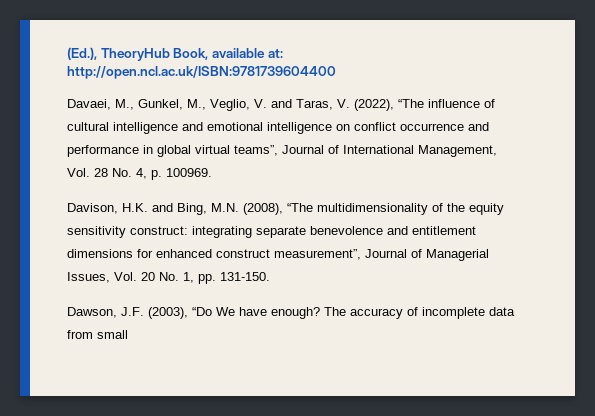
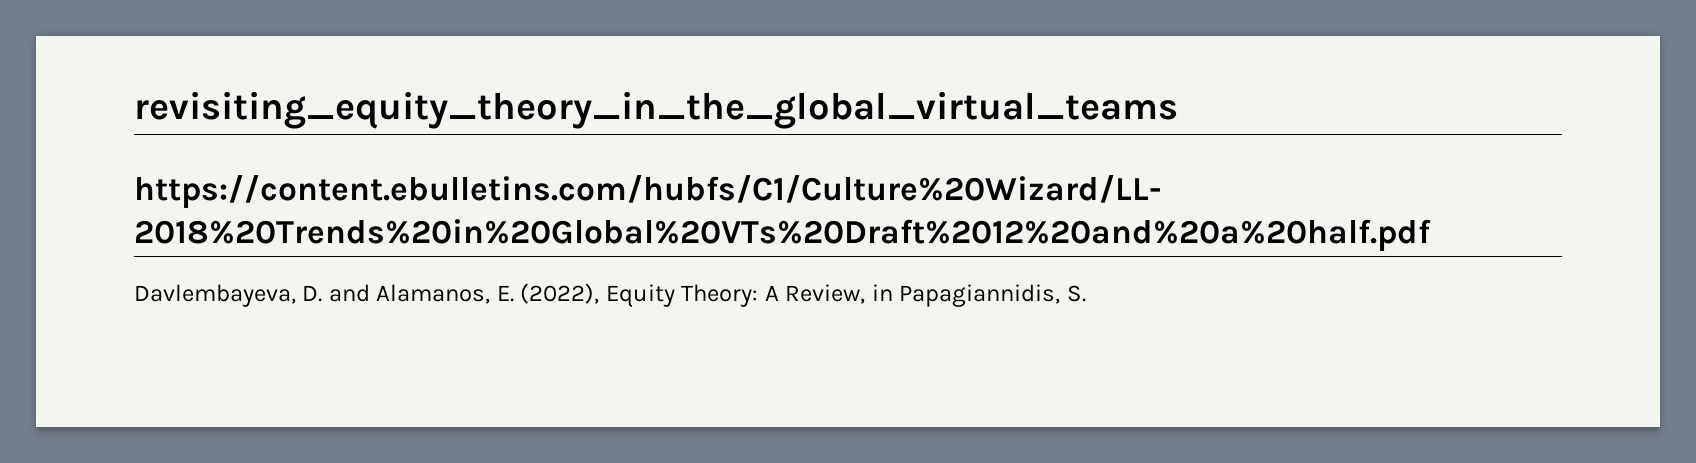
- (Ed.), TheoryHub Book, available at: http://open.ncl.ac.uk/ISBN:9781739604400
- Davaei, M., Gunkel, M., Veglio, V. and Taras, V. (2022), “The influence of cultural intelligence and emotional intelligence on conflict occurrence and performance in global virtual teams”, Journal of International Management, Vol. 28 No. 4, p. 100969.
- Davison, H.K. and Bing, M.N. (2008), “The multidimensionality of the equity sensitivity construct: integrating separate benevolence and entitlement dimensions for enhanced construct measurement”, Journal of Managerial Issues, Vol. 20 No. 1, pp. 131-150.
- Dawson, J.F. (2003), “Do We have enough? The accuracy of incomplete data from small
+ revisiting_equity_theory_in_the_global_virtual_teams
+ https://content.ebulletins.com/hubfs/C1/Culture%20Wizard/LL- 2018%20Trends%20in%20Global%20VTs%20Draft%2012%20and%20a%20half.pdf
+ Davlembayeva, D. and Alamanos, E. (2022), Equity Theory: A Review, in Papagiannidis, S.

